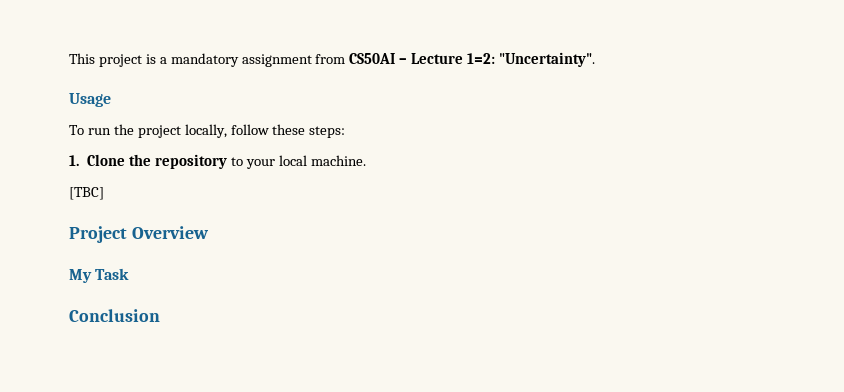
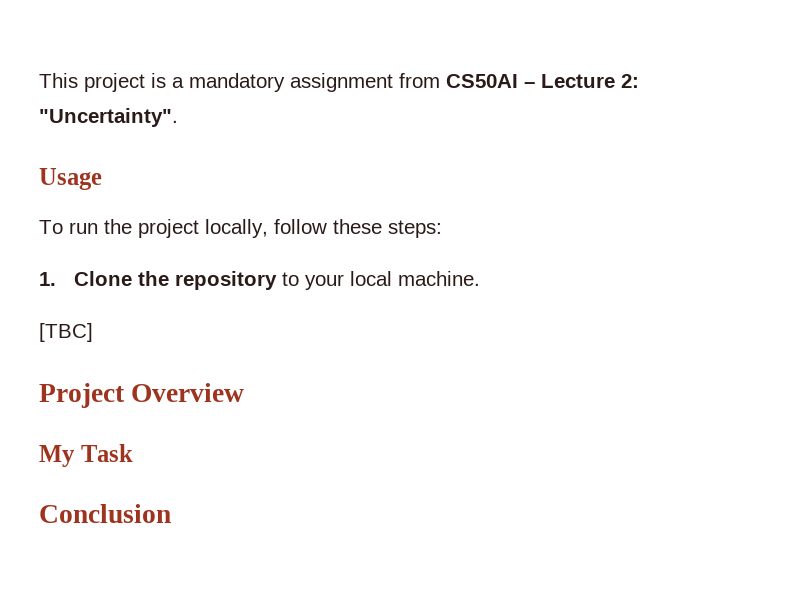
- This project is a mandatory assignment from CS50AI – Lecture 1=2: "Uncertainty".
+ This project is a mandatory assignment from CS50AI – Lecture 2: "Uncertainty".

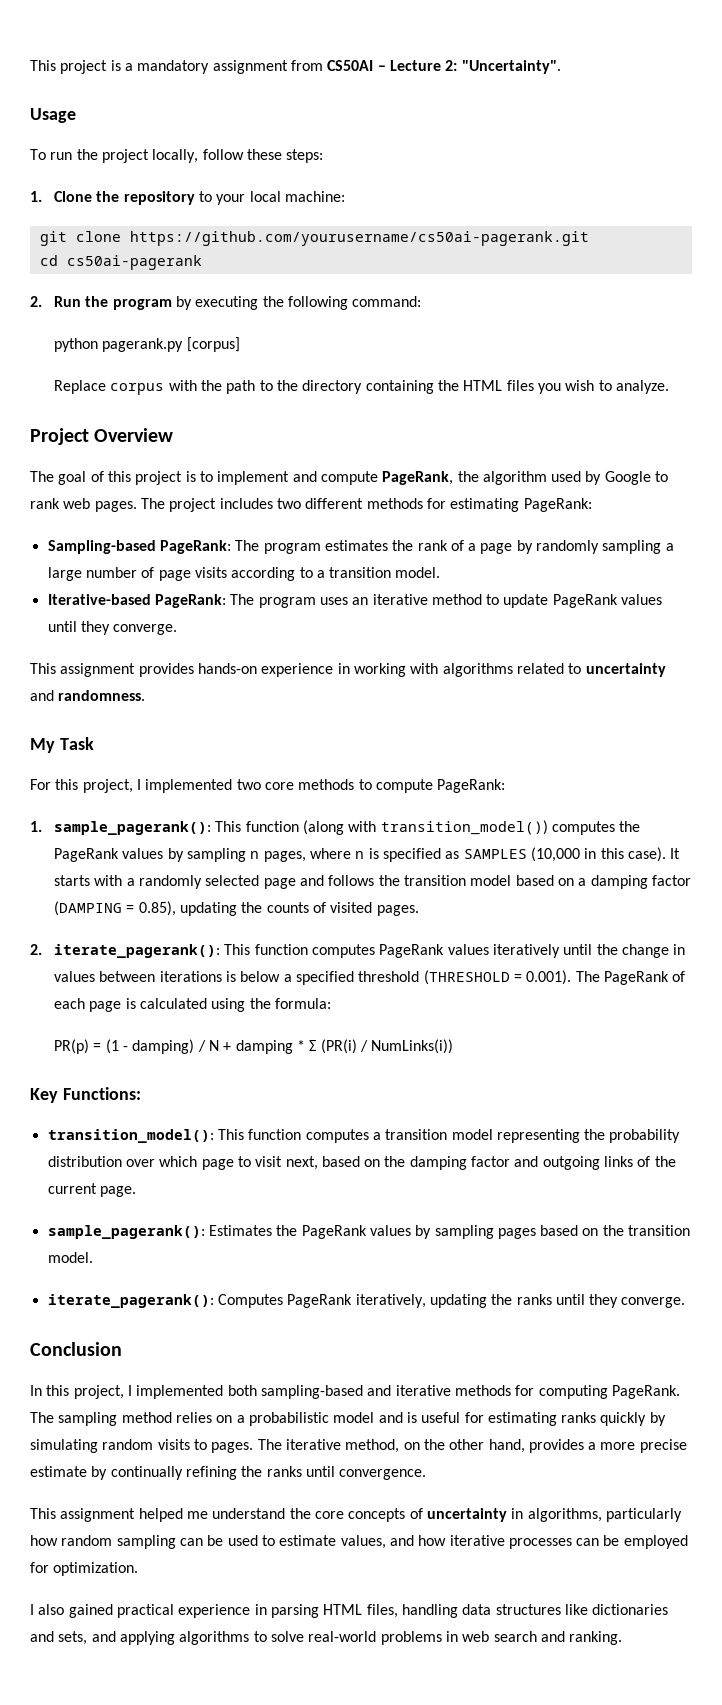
- 1. Clone the repository to your local machine.
- [TBC]
+ 1. Clone the repository to your local machine:
+ git clone https://github.com/yourusername/cs50ai-pagerank.git
+ cd cs50ai-pagerank
+ 2. Run the program by executing the following command:
+ python pagerank.py [corpus]
+ Replace corpus with the path to the directory containing the HTML files you wish to analyze.
  Project Overview
+ The goal of this project is to implement and compute PageRank, the algorithm used by Google to rank web pages. The project includes two different methods for estimating PageRank:
+ Sampling-based PageRank: The program estimates the rank of a page by randomly sampling a large number of page visits according to a transition model.
+ Iterative-based PageRank: The program uses an iterative method to update PageRank values until they converge.
+ This assignment provides hands-on experience in working with algorithms related to uncertainty and randomness.
  My Task
+ For this project, I implemented two core methods to compute PageRank:
+ 1. sample_pagerank(): This function (along with transition_model()) computes the PageRank values by sampling n pages, where n is specified as SAMPLES (10,000 in this case). It starts with a randomly selected page and follows the transition model based on a damping factor (DAMPING = 0.85), updating the counts of visited pages.
+ 2. iterate_pagerank(): This function computes PageRank values iteratively until the change in values between iterations is below a specified threshold (THRESHOLD = 0.001). The PageRank of each page is calculated using the formula:
+ PR(p) = (1 - damping) / N + damping * Σ (PR(i) / NumLinks(i))
+ Key Functions:
+ transition_model(): This function computes a transition model representing the probability distribution over which page to visit next, based on the damping factor and outgoing links of the current page.
+ sample_pagerank(): Estimates the PageRank values by sampling pages based on the transition model.
+ iterate_pagerank(): Computes PageRank iteratively, updating the ranks until they converge.
  Conclusion
+ In this project, I implemented both sampling-based and iterative methods for computing PageRank. The sampling method relies on a probabilistic model and is useful for estimating ranks quickly by simulating random visits to pages. The iterative method, on the other hand, provides a more precise estimate by continually refining the ranks until convergence.
+ This assignment helped me understand the core concepts of uncertainty in algorithms, particularly how random sampling can be used to estimate values, and how iterative processes can be employed for optimization.
+ I also gained practical experience in parsing HTML files, handling data structures like dictionaries and sets, and applying algorithms to solve real-world problems in web search and ranking.

